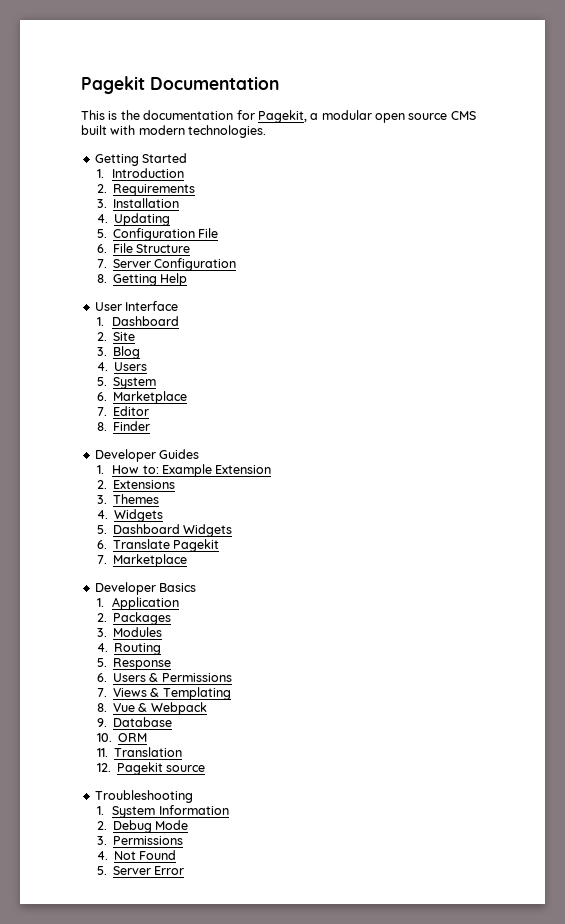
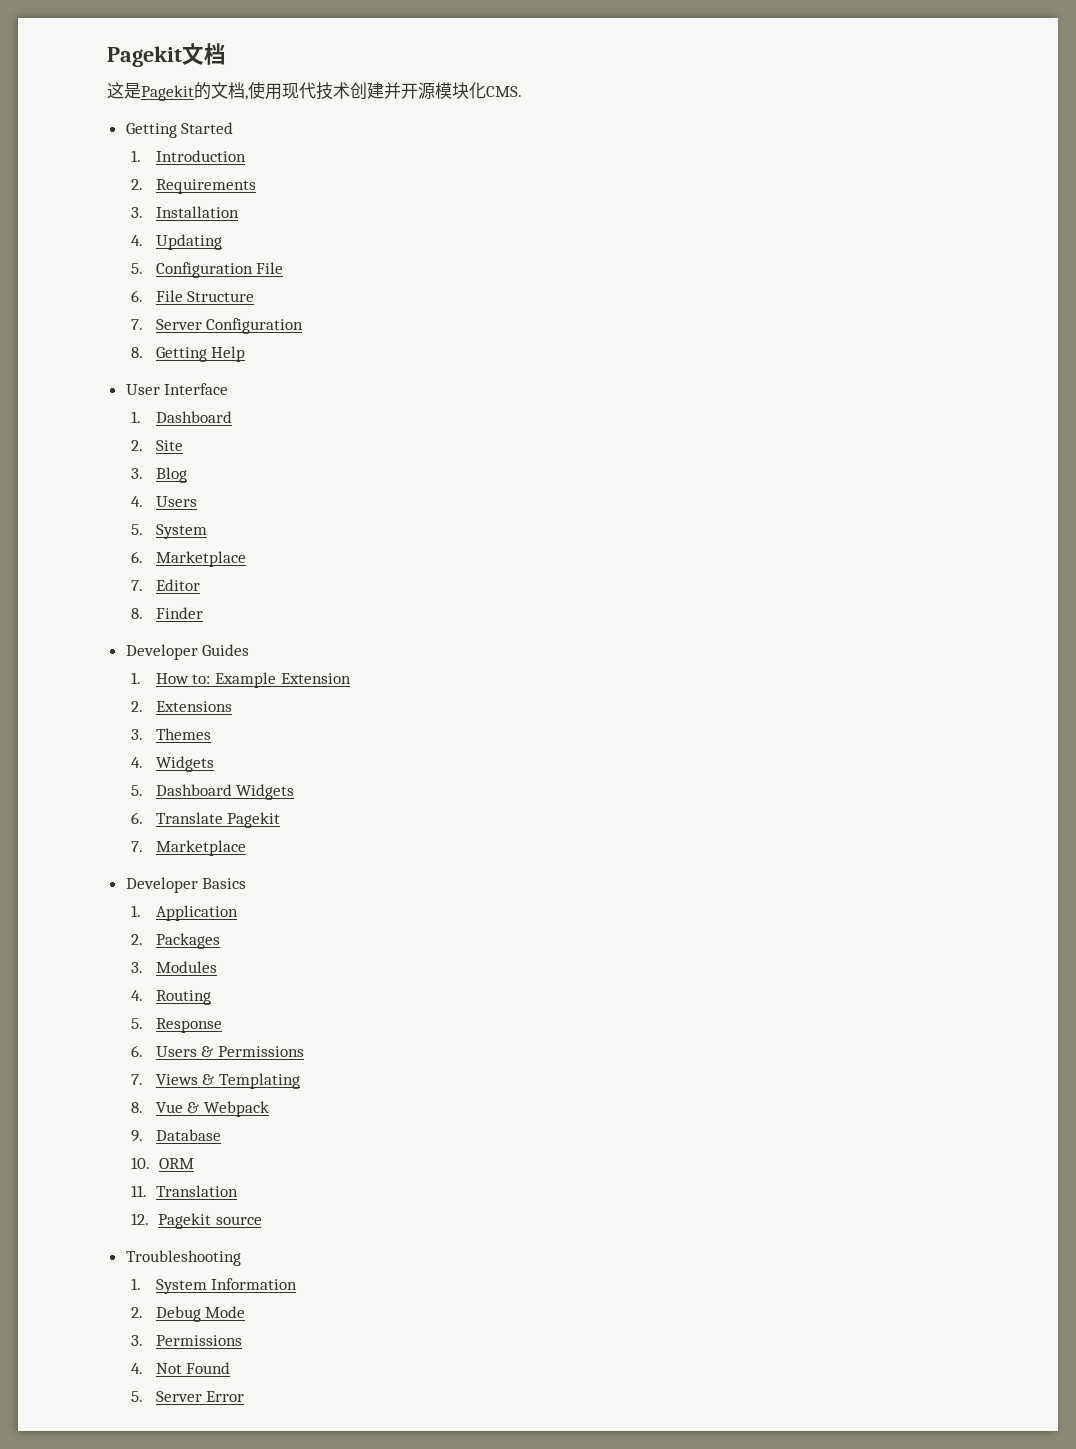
- Pagekit Documentation
- This is the documentation for Pagekit, a modular open source CMS built with modern technologies.
+ Pagekit文档
+ 这是Pagekit的文档,使用现代技术创建并开源模块化CMS.

